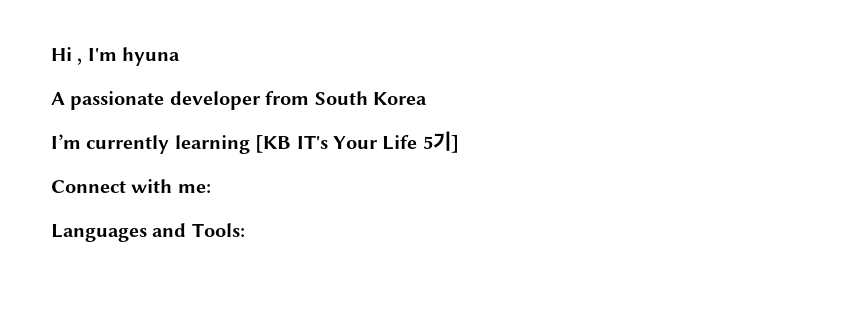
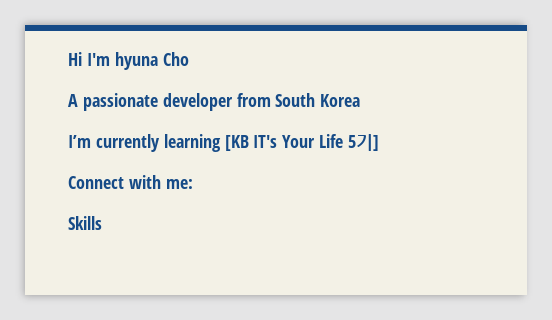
- Hi , I'm hyuna
+ Hi I'm hyuna Cho
- Languages and Tools:
+ Skills

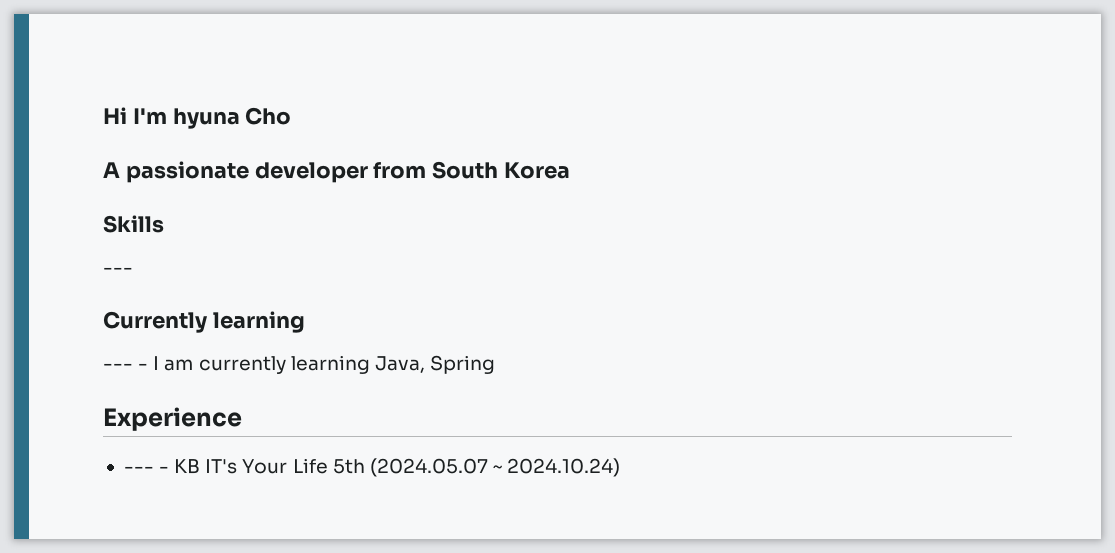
- I’m currently learning [KB IT's Your Life 5기]
- Connect with me:
  Skills
+ ---
+ Currently learning
+ --- - I am currently learning Java, Spring
+ Experience
+ --- - KB IT's Your Life 5th (2024.05.07 ~ 2024.10.24)

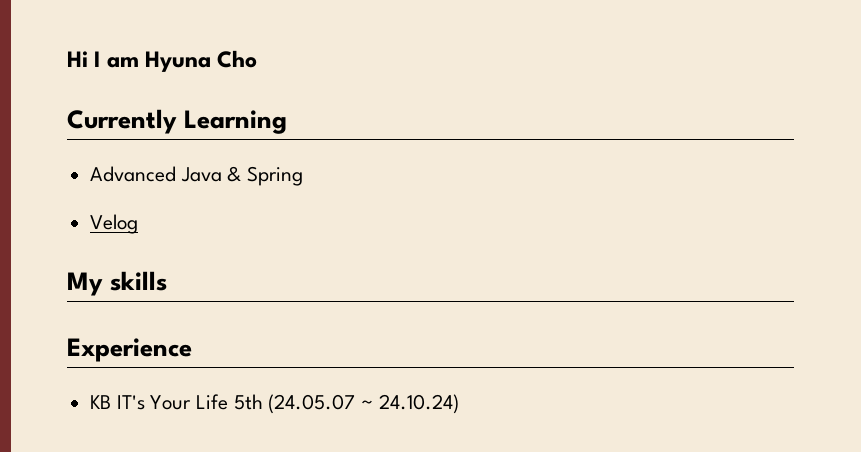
- Hi I'm hyuna Cho
- A passionate developer from South Korea
- Skills
- ---
- Currently learning
- --- - I am currently learning Java, Spring
+ Hi I am Hyuna Cho
+ Currently Learning
+ Advanced Java & Spring
+ Velog
+ My skills
- --- - KB IT's Your Life 5th (2024.05.07 ~ 2024.10.24)
+ KB IT's Your Life 5th (24.05.07 ~ 24.10.24)

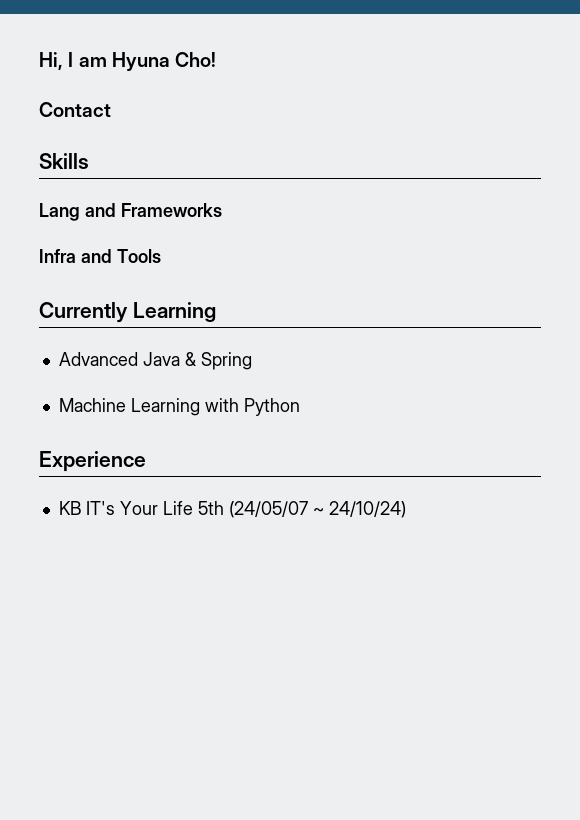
- Hi I am Hyuna Cho
+ Hi, I am Hyuna Cho!
+ Contact
+ Skills
+ Lang and Frameworks
+ Infra and Tools
- Velog
- My skills
+ Machine Learning with Python
- KB IT's Your Life 5th (24.05.07 ~ 24.10.24)
+ KB IT's Your Life 5th (24/05/07 ~ 24/10/24)

